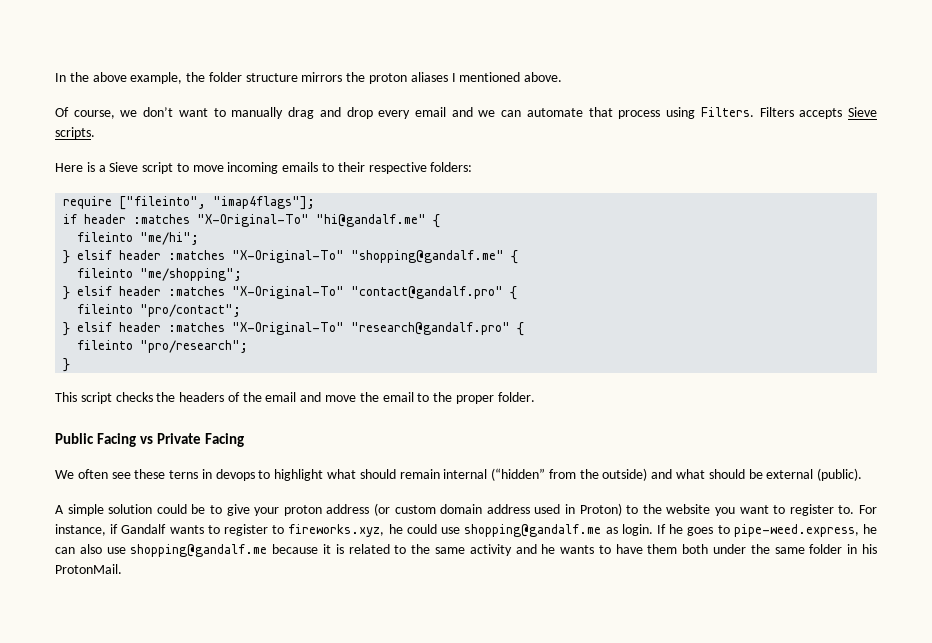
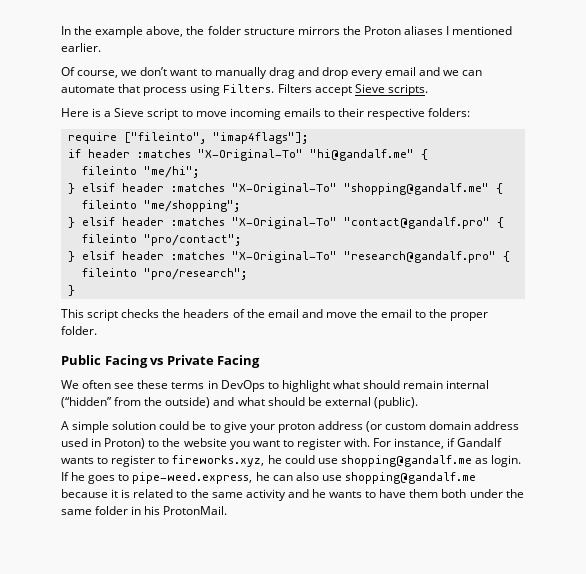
- In the above example, the folder structure mirrors the proton aliases I mentioned above.
+ In the example above, the folder structure mirrors the Proton aliases I mentioned earlier.
- Filters accepts Sieve scripts.
+ Filters accept Sieve scripts.
- We often see these terns in devops to highlight what should remain internal (“hidden” from the outside) and what should be external (public).
+ We often see these terms in DevOps to highlight what should remain internal (“hidden” from the outside) and what should be external (public).
- A simple solution could be to give your proton address (or custom domain address used in Proton) to the website you want to register to.
+ A simple solution could be to give your proton address (or custom domain address used in Proton) to the website you want to register with.

